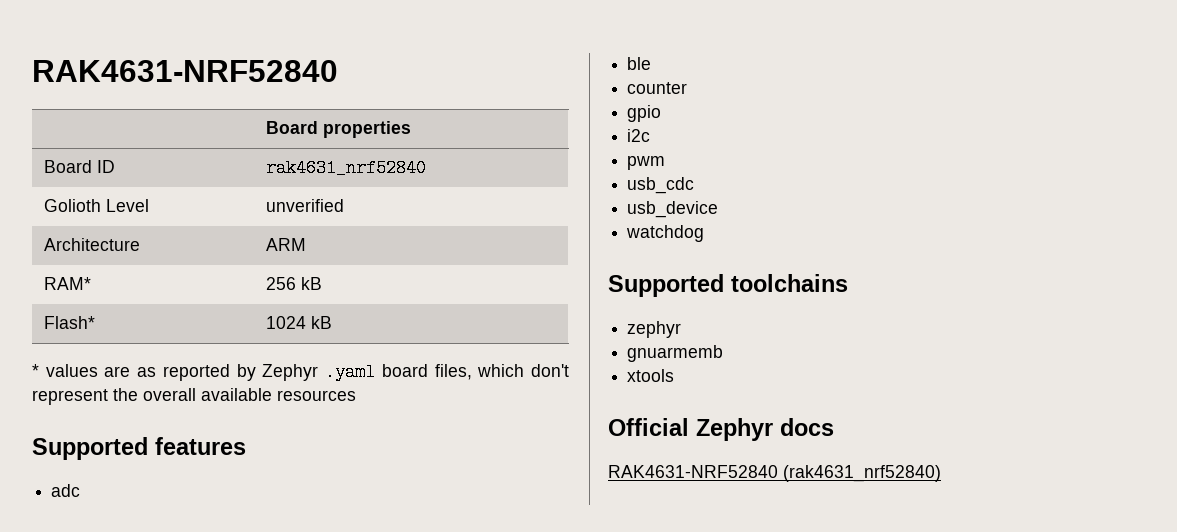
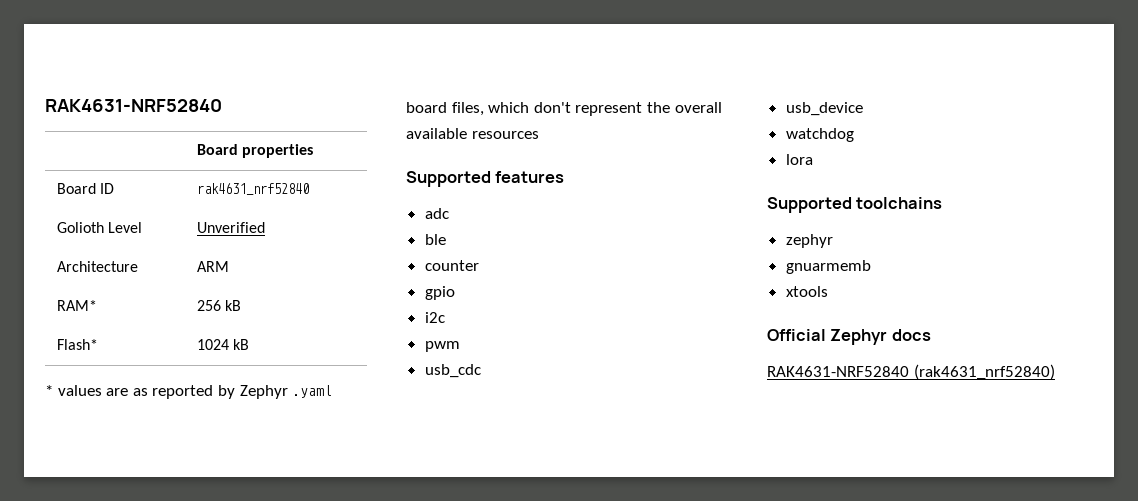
- Golioth Level | unverified
+ Golioth Level | Unverified
+ lora

